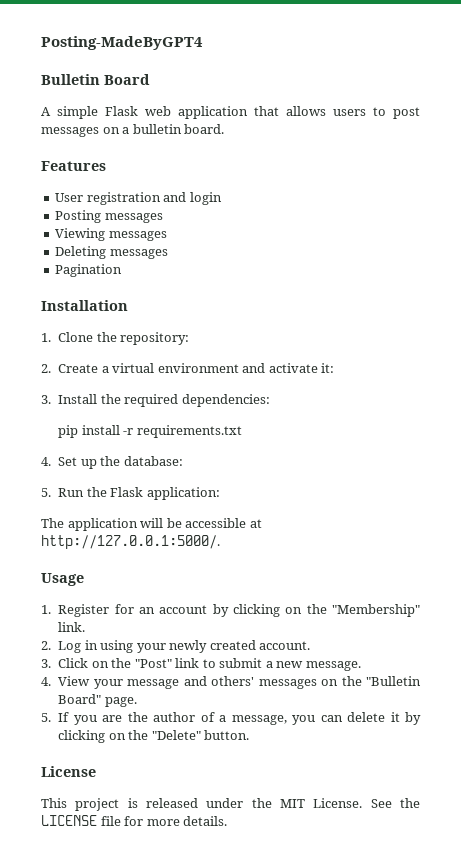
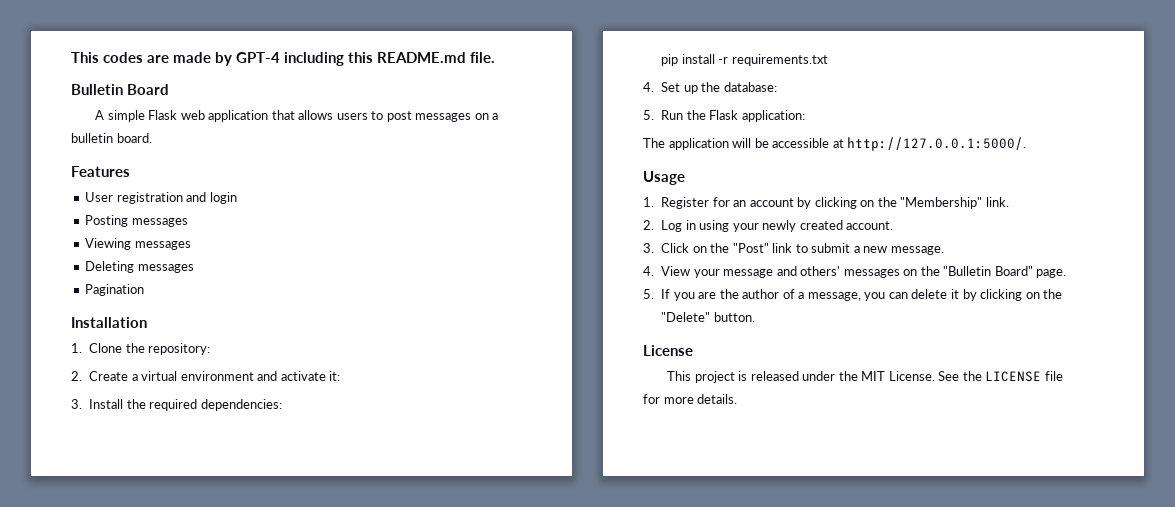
- Posting-MadeByGPT4
+ This codes are made by GPT-4 including this README.md file.

